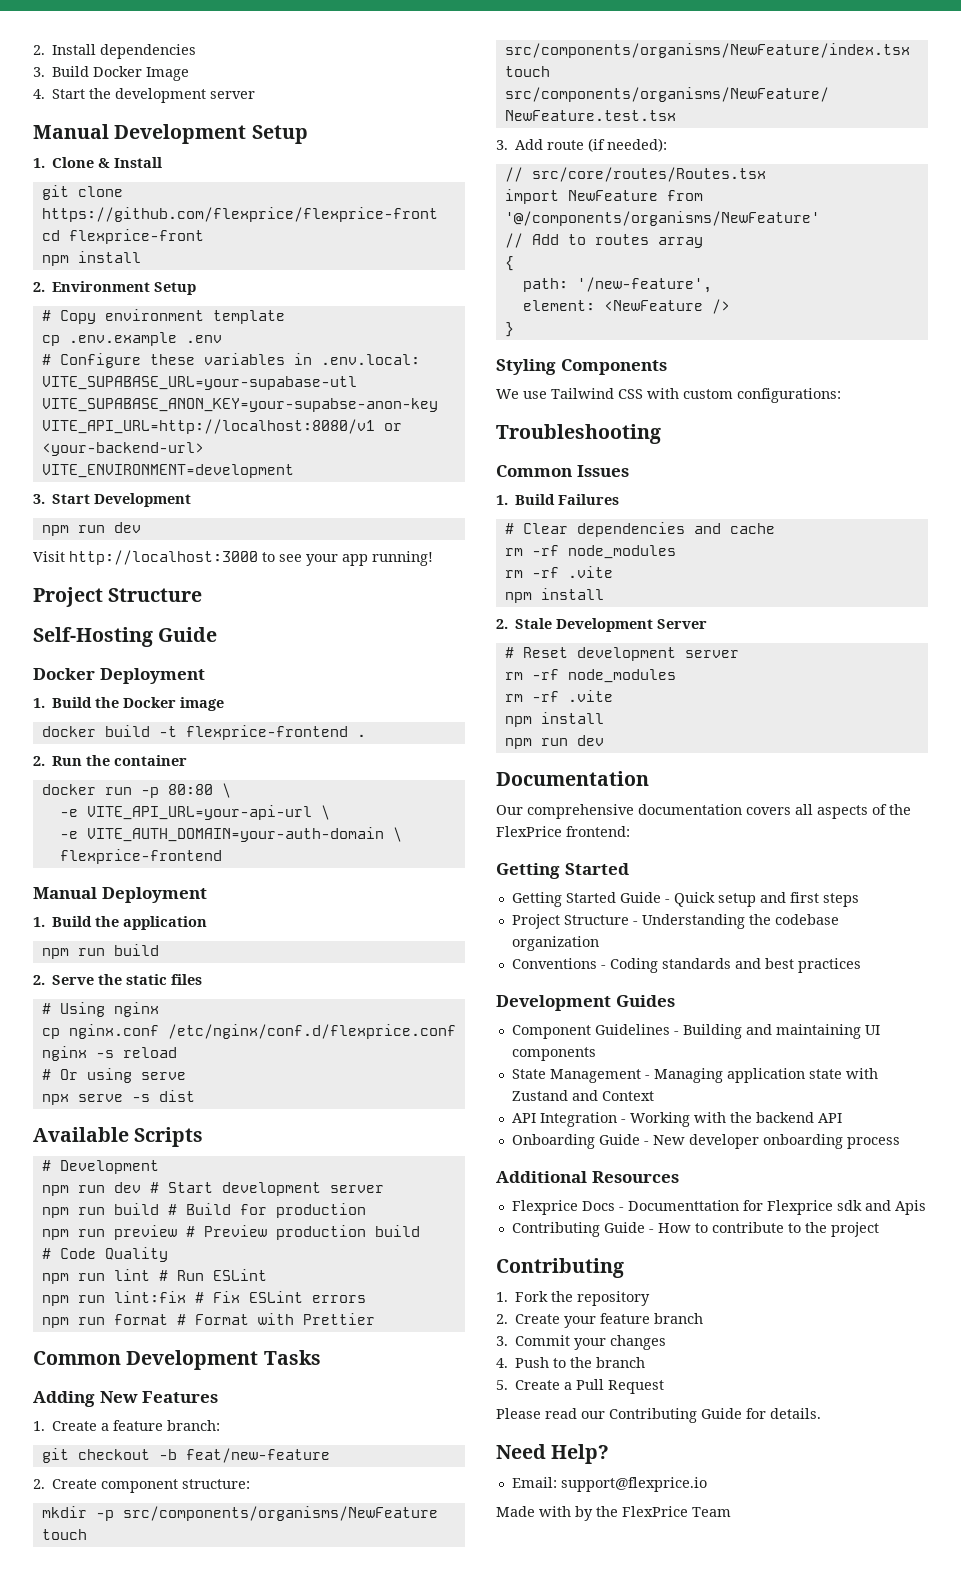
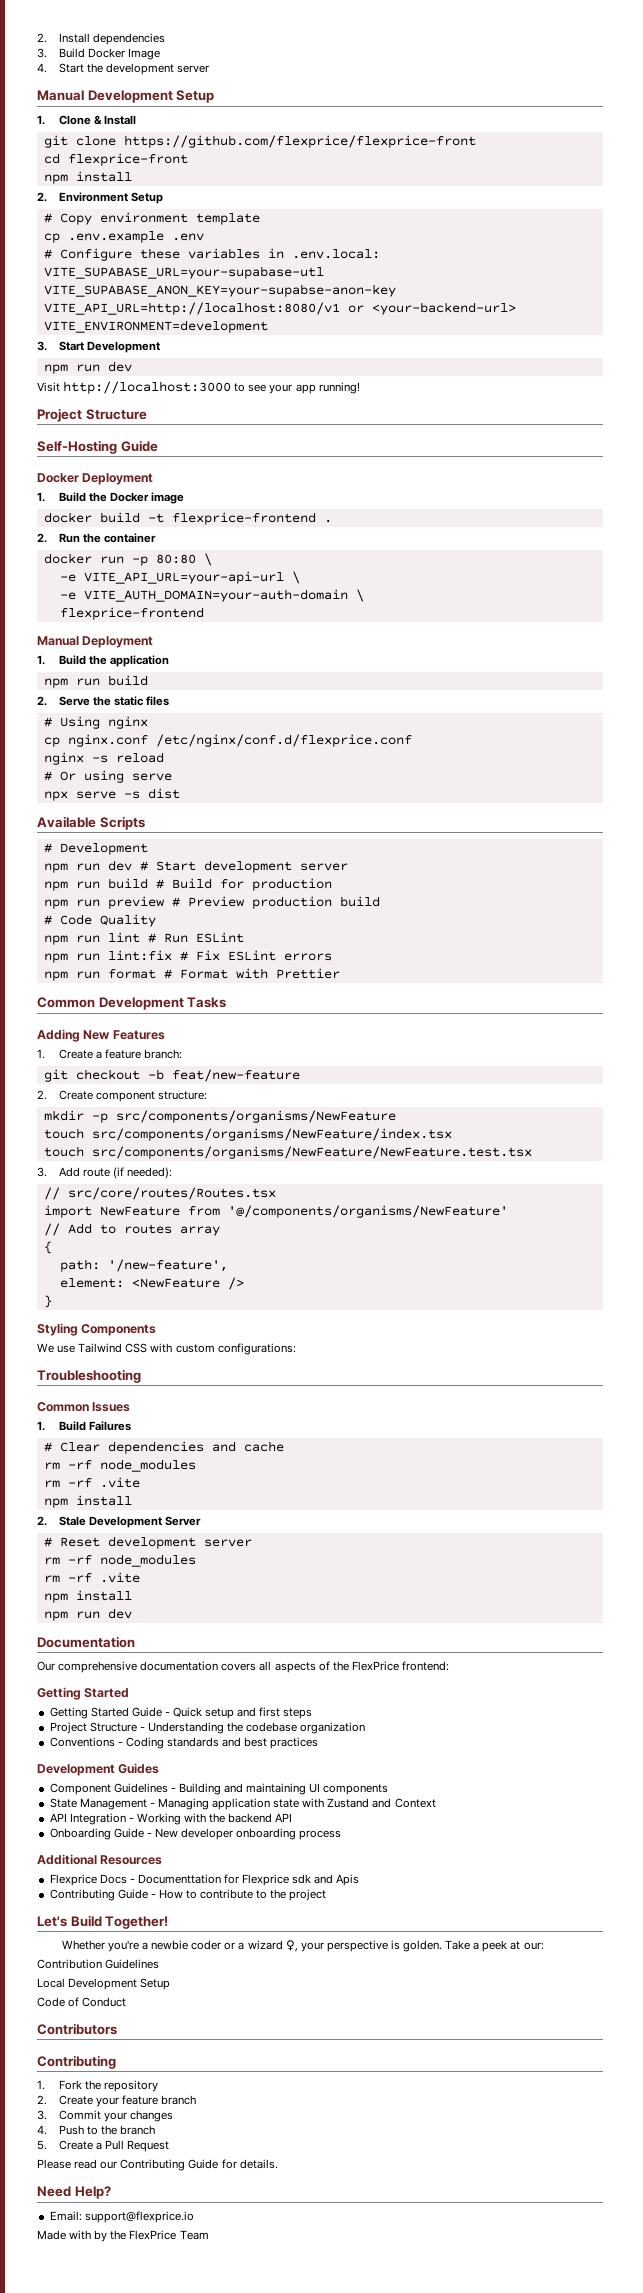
+ Let's Build Together!
+ Whether you're a newbie coder or a wizard ♀, your perspective is golden. Take a peek at our:
+ Contribution Guidelines
+ Local Development Setup
+ Code of Conduct
+ Contributors

